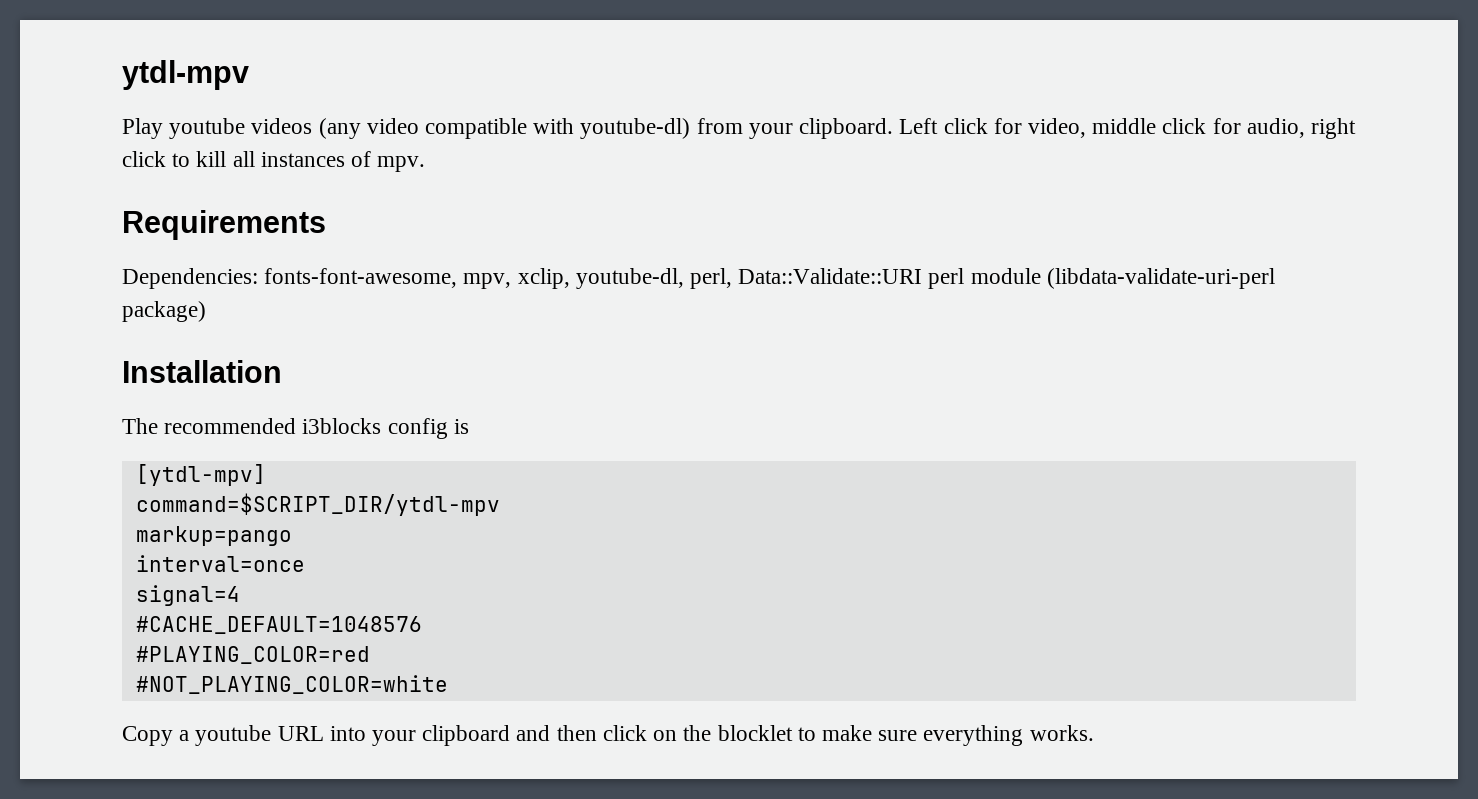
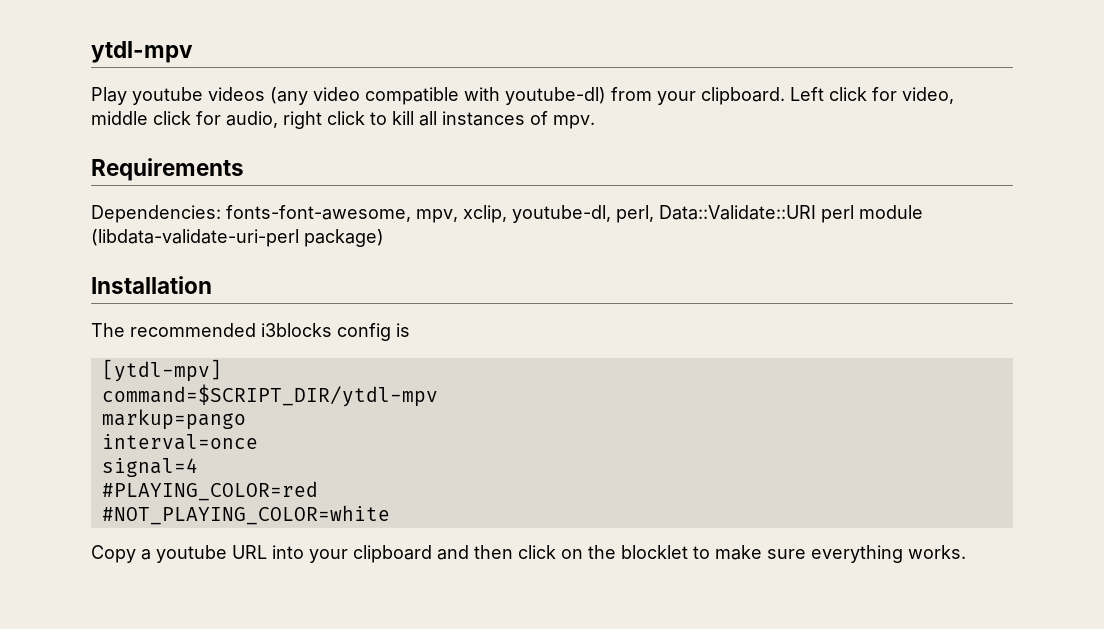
- #CACHE_DEFAULT=1048576

